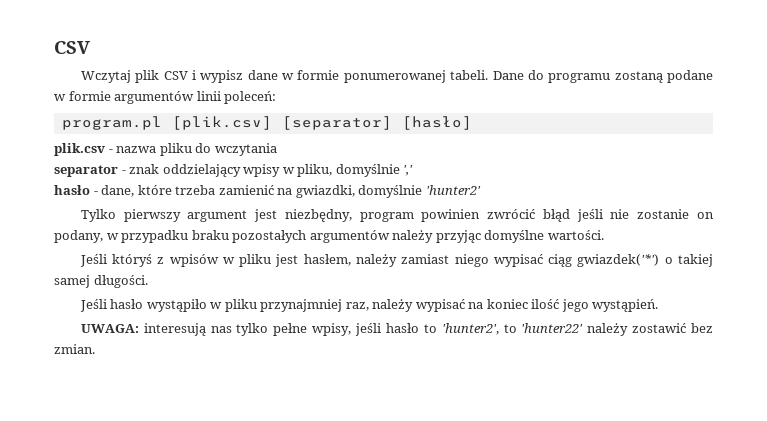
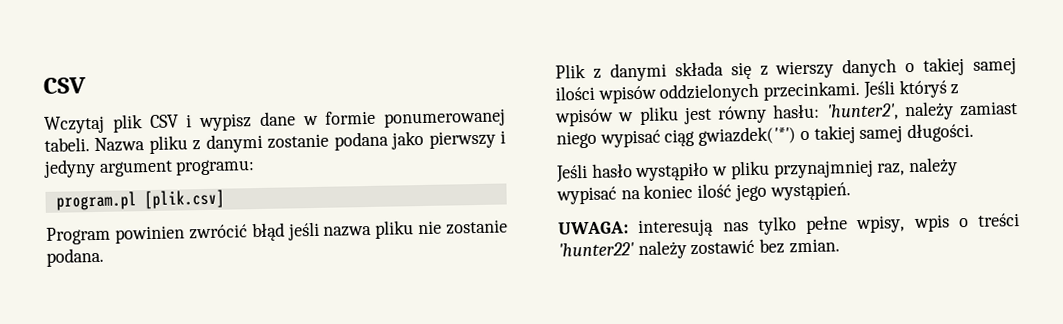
- Dane do programu zostaną podane w formie argumentów linii poleceń:
- program.pl [plik.csv] [separator] [hasło]
- plik.csv - nazwa pliku do wczytania
- separator - znak oddzielający wpisy w pliku, domyślnie ','
- hasło - dane, które trzeba zamienić na gwiazdki, domyślnie 'hunter2'
- Tylko pierwszy argument jest niezbędny, program powinien zwrócić błąd jeśli nie zostanie on podany, w przypadku braku pozostałych argumentów należy przyjąc domyślne wartości.
- Jeśli któryś z wpisów w pliku jest hasłem, należy zamiast niego wypisać ciąg gwiazdek('*') o takiej samej długości.
+ Nazwa pliku z danymi zostanie podana jako pierwszy i jedyny argument programu:
+ program.pl [plik.csv]
+ Program powinien zwrócić błąd jeśli nazwa pliku nie zostanie podana.
+ Plik z danymi składa się z wierszy danych o takiej samej ilości wpisów oddzielonych przecinkami. Jeśli któryś z wpisów w pliku jest równy hasłu: 'hunter2', należy zamiast niego wypisać ciąg gwiazdek('*') o takiej samej długości.
- UWAGA: interesują nas tylko pełne wpisy, jeśli hasło to 'hunter2', to 'hunter22' należy zostawić bez zmian.
+ UWAGA: interesują nas tylko pełne wpisy, wpis o treści 'hunter22' należy zostawić bez zmian.

